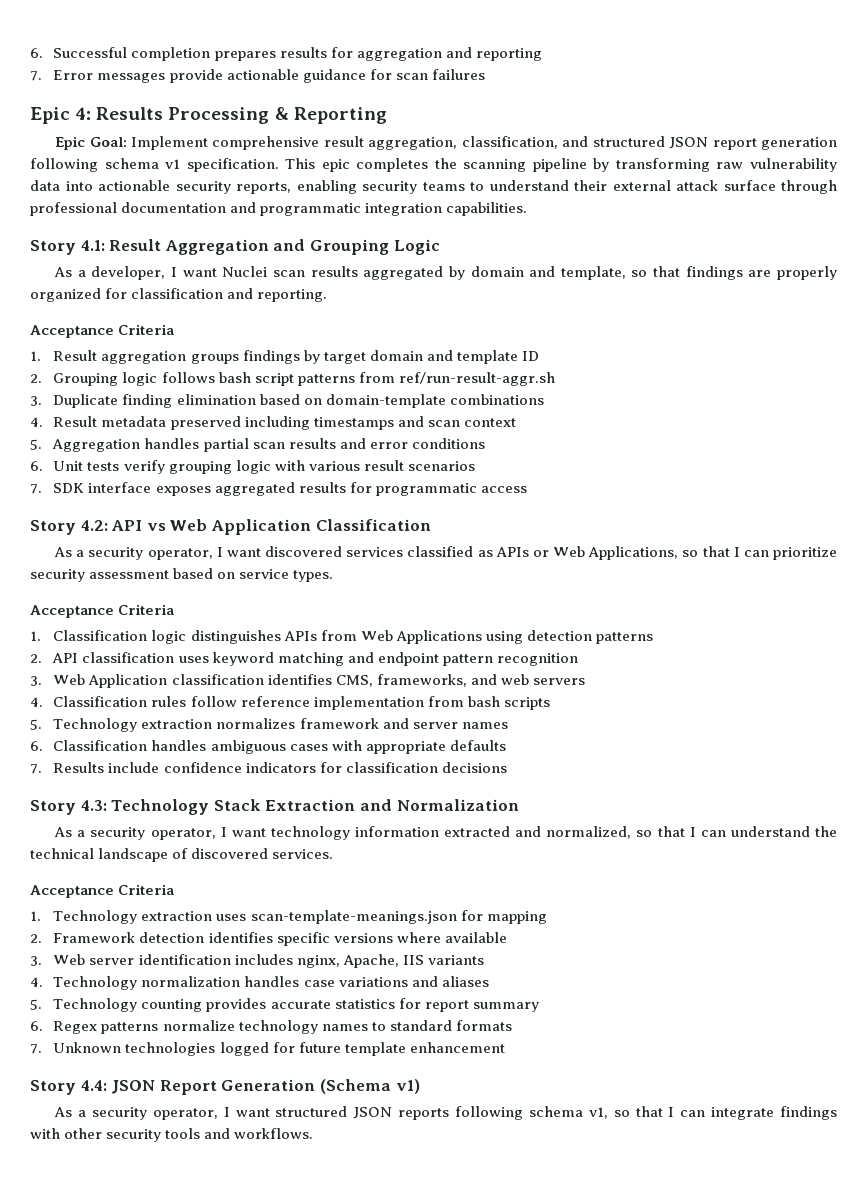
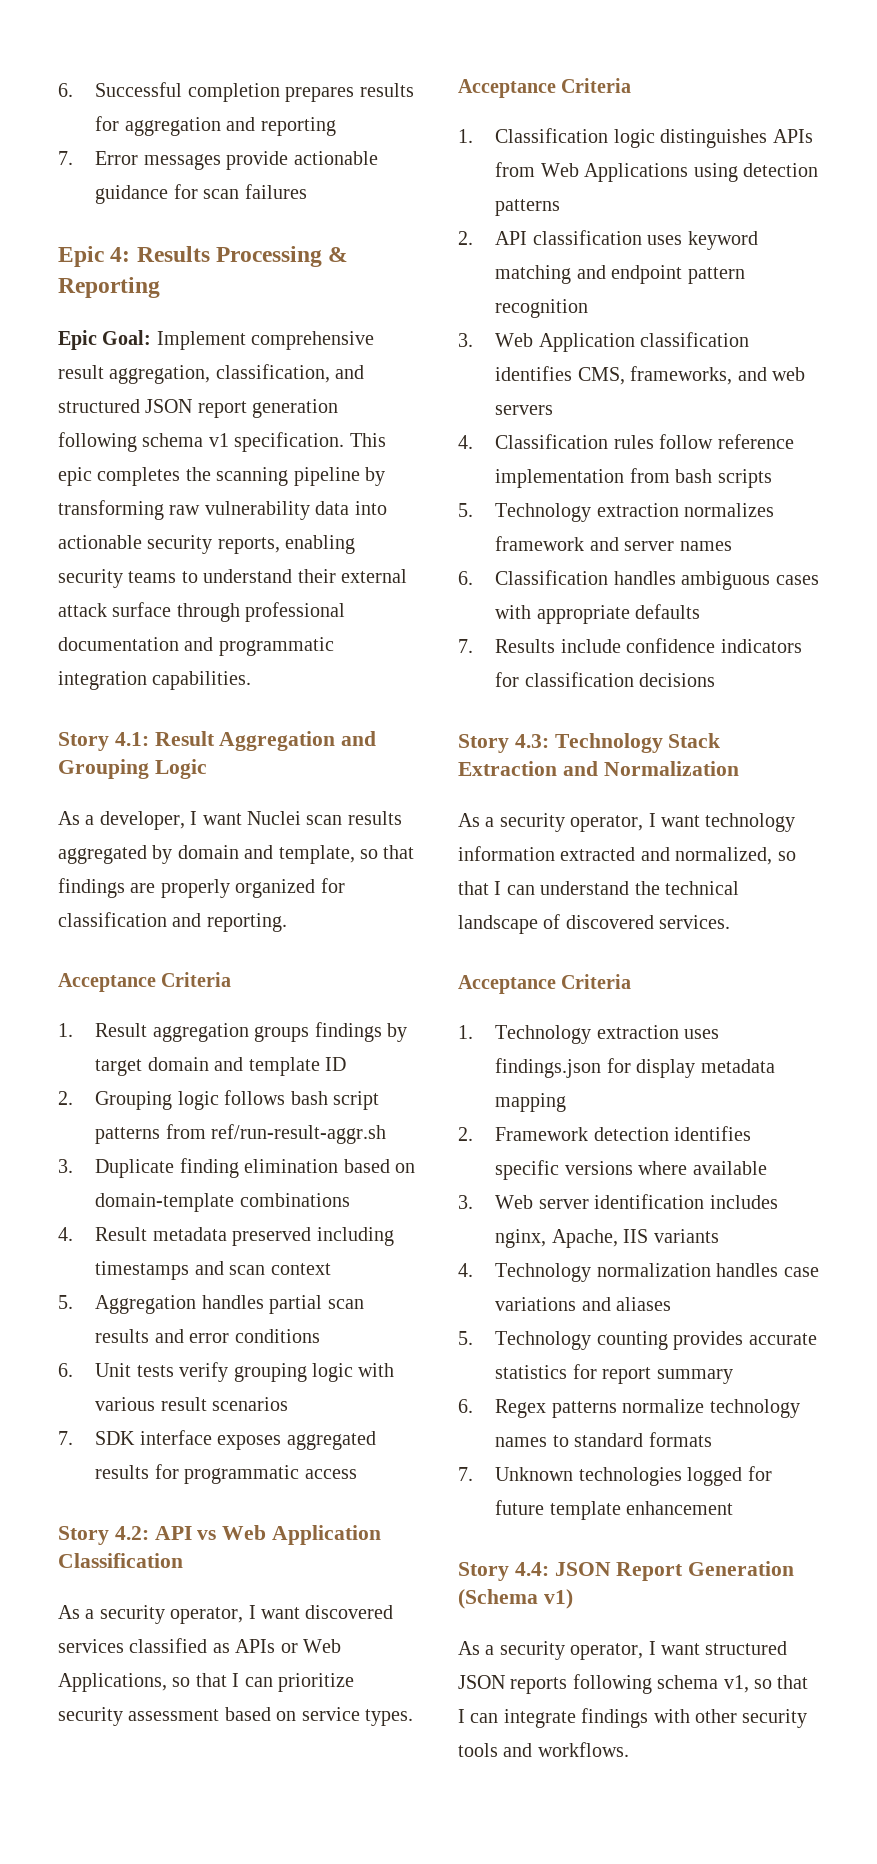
- 1. Technology extraction uses scan-template-meanings.json for mapping
+ 1. Technology extraction uses findings.json for display metadata mapping

